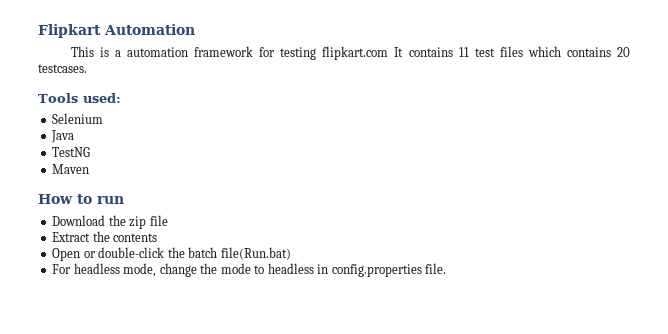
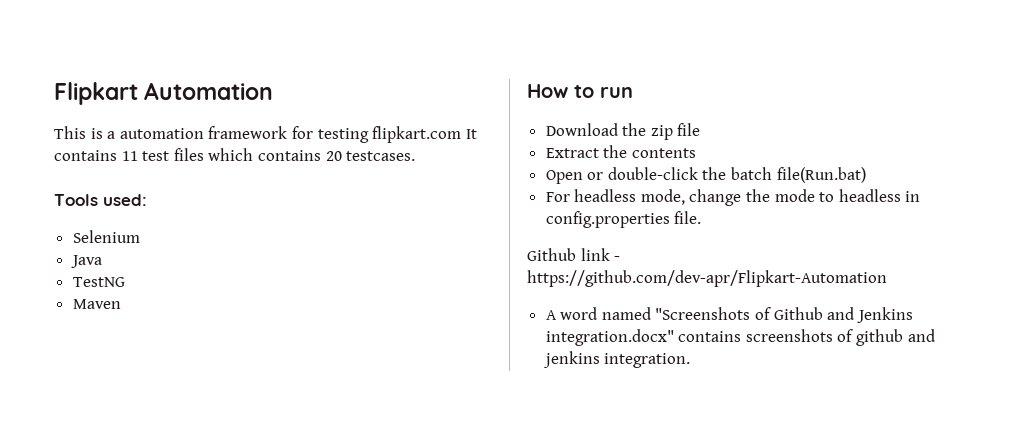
+ Github link - https://github.com/dev-apr/Flipkart-Automation
+ A word named "Screenshots of Github and Jenkins integration.docx" contains screenshots of github and jenkins integration.

